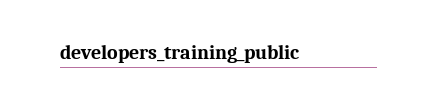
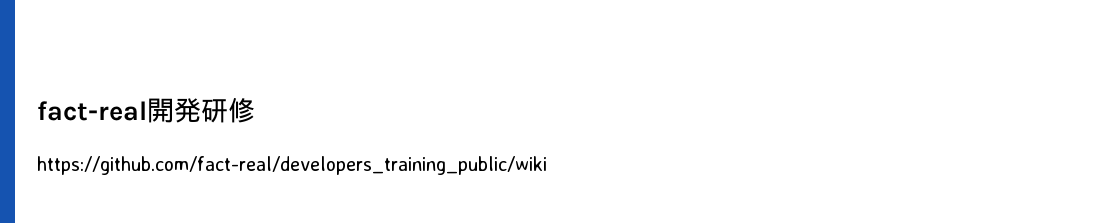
- developers_training_public
+ fact-real開発研修
+ https://github.com/fact-real/developers_training_public/wiki

